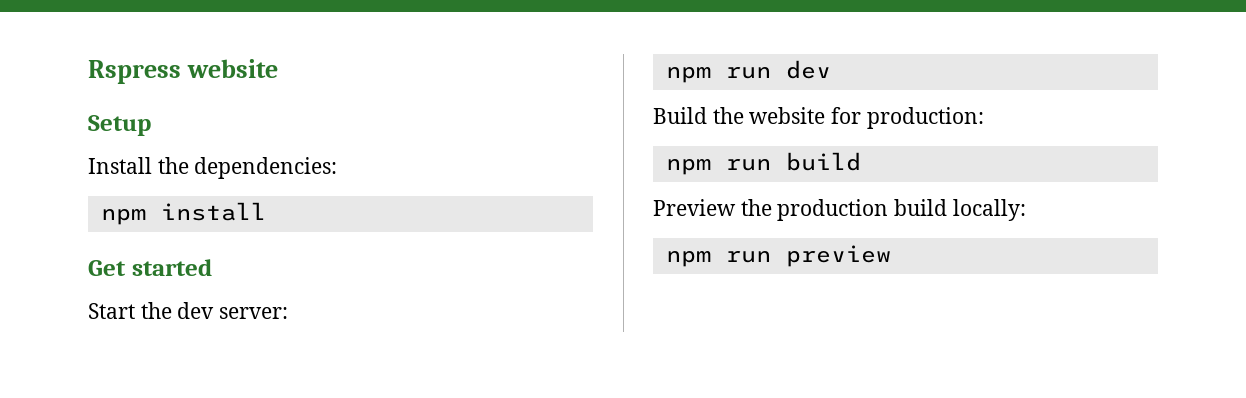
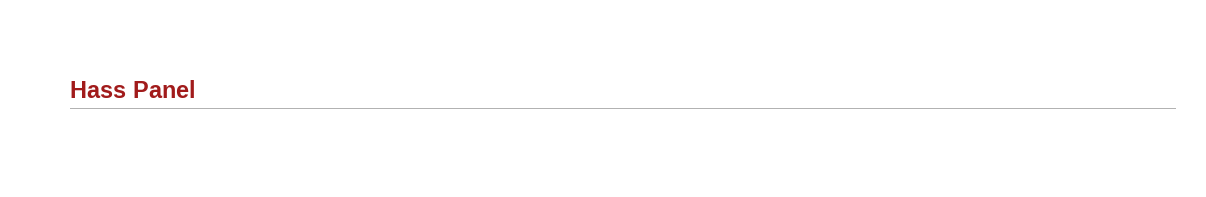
- Rspress website
- Setup
- Install the dependencies:
- npm install
- Get started
- Start the dev server:
- npm run dev
- Build the website for production:
- npm run build
- Preview the production build locally:
- npm run preview
+ Hass Panel

